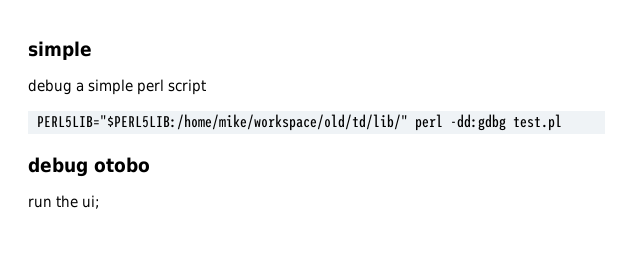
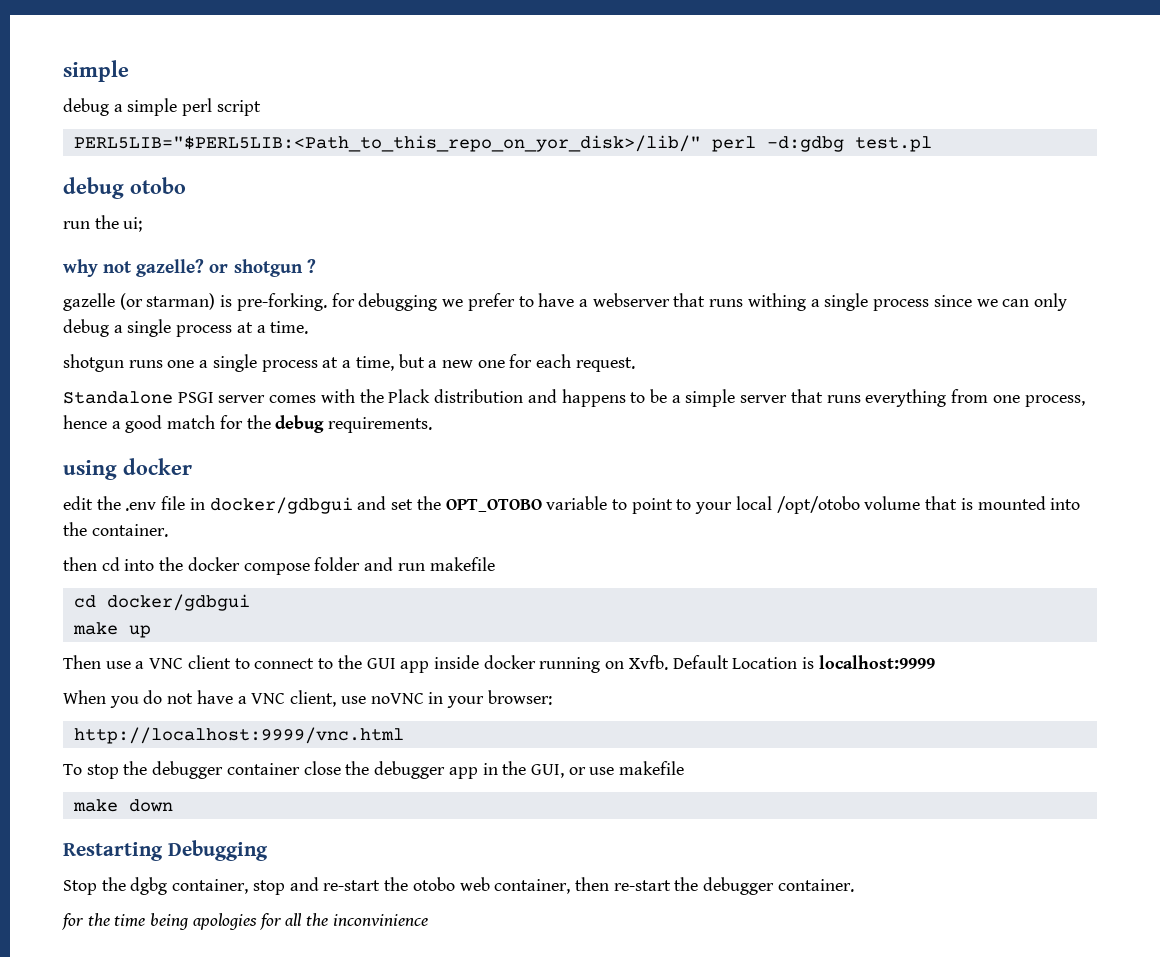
- PERL5LIB="$PERL5LIB:/home/mike/workspace/old/td/lib/" perl -dd:gdbg test.pl
+ PERL5LIB="$PERL5LIB:<Path_to_this_repo_on_yor_disk>/lib/" perl -d:gdbg test.pl
+ why not gazelle? or shotgun ?
+ gazelle (or starman) is pre-forking. for debugging we prefer to have a webserver that runs withing a single process since we can only debug a single process at a time.
+ shotgun runs one a single process at a time, but a new one for each request.
+ Standalone PSGI server comes with the Plack distribution and happens to be a simple server that runs everything from one process, hence a good match for the debug requirements.
+ using docker
+ edit the .env file in docker/gdbgui and set the OPT_OTOBO variable to point to your local /opt/otobo volume that is mounted into the container.
+ then cd into the docker compose folder and run makefile
+ cd docker/gdbgui
+ make up
+ Then use a VNC client to connect to the GUI app inside docker running on Xvfb. Default Location is localhost:9999
+ When you do not have a VNC client, use noVNC in your browser:
+ http://localhost:9999/vnc.html
+ To stop the debugger container close the debugger app in the GUI, or use makefile
+ make down
+ Restarting Debugging
+ Stop the dgbg container, stop and re-start the otobo web container, then re-start the debugger container.
+ for the time being apologies for all the inconvinience

